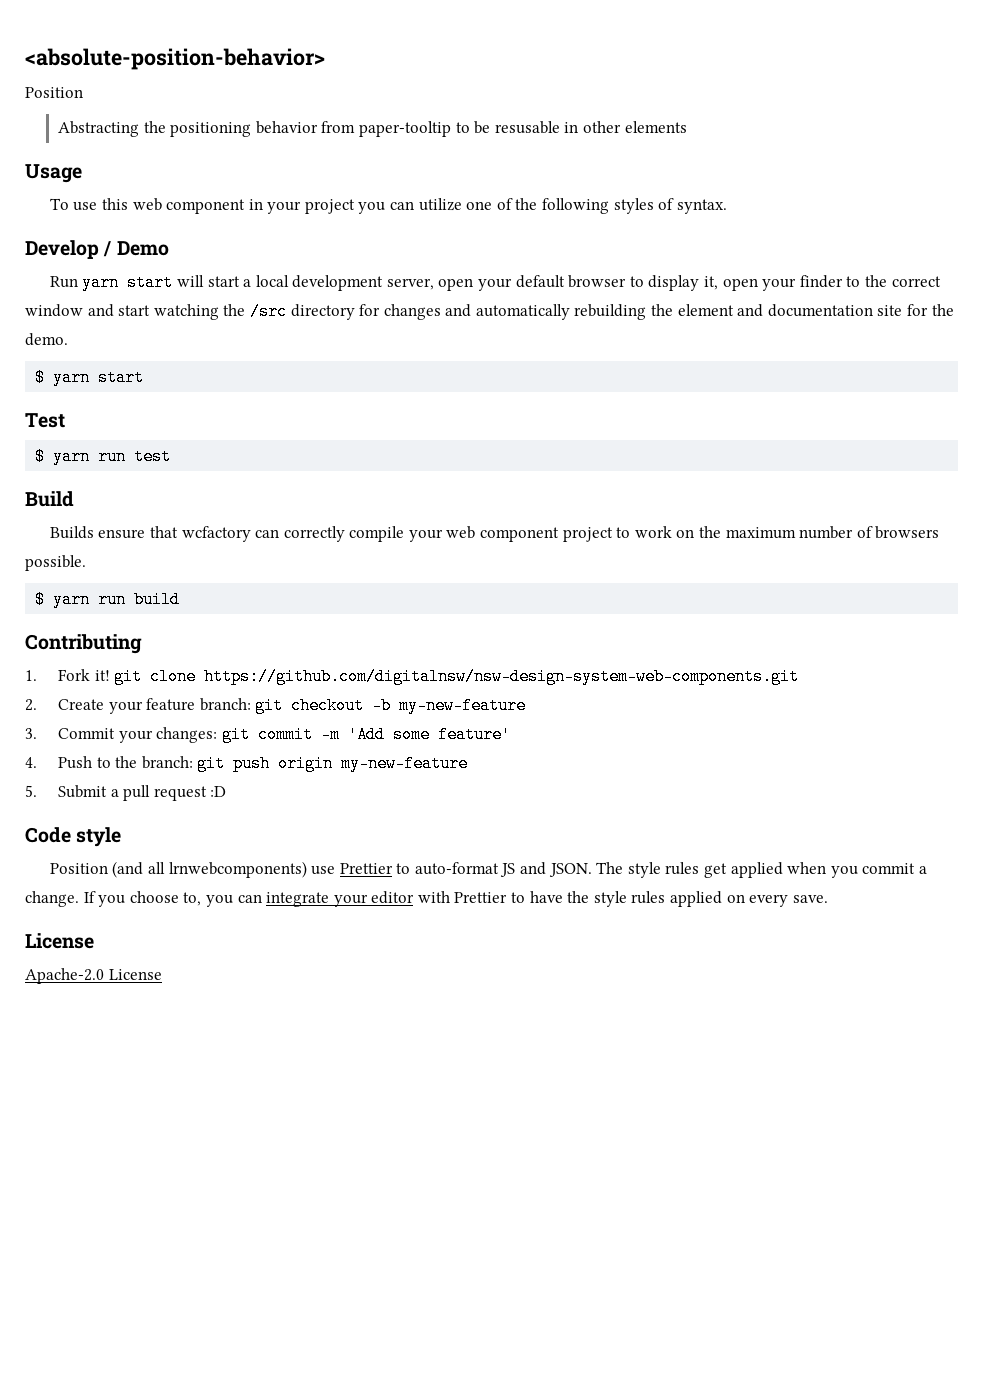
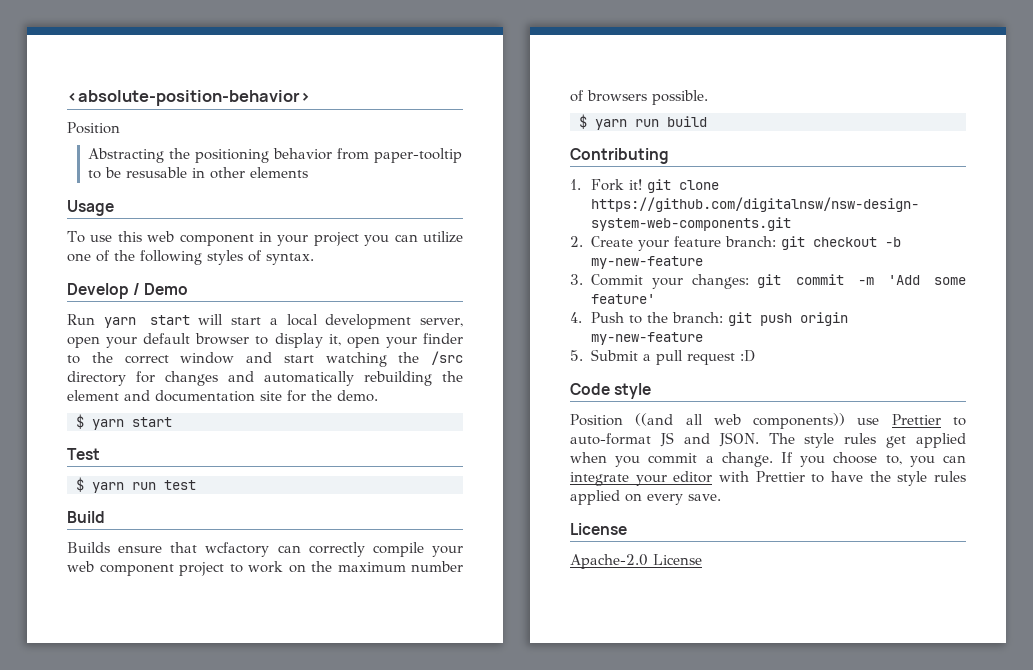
- Position (and all lrnwebcomponents) use Prettier to auto-format JS and JSON.
+ Position ((and all web components)) use Prettier to auto-format JS and JSON.

